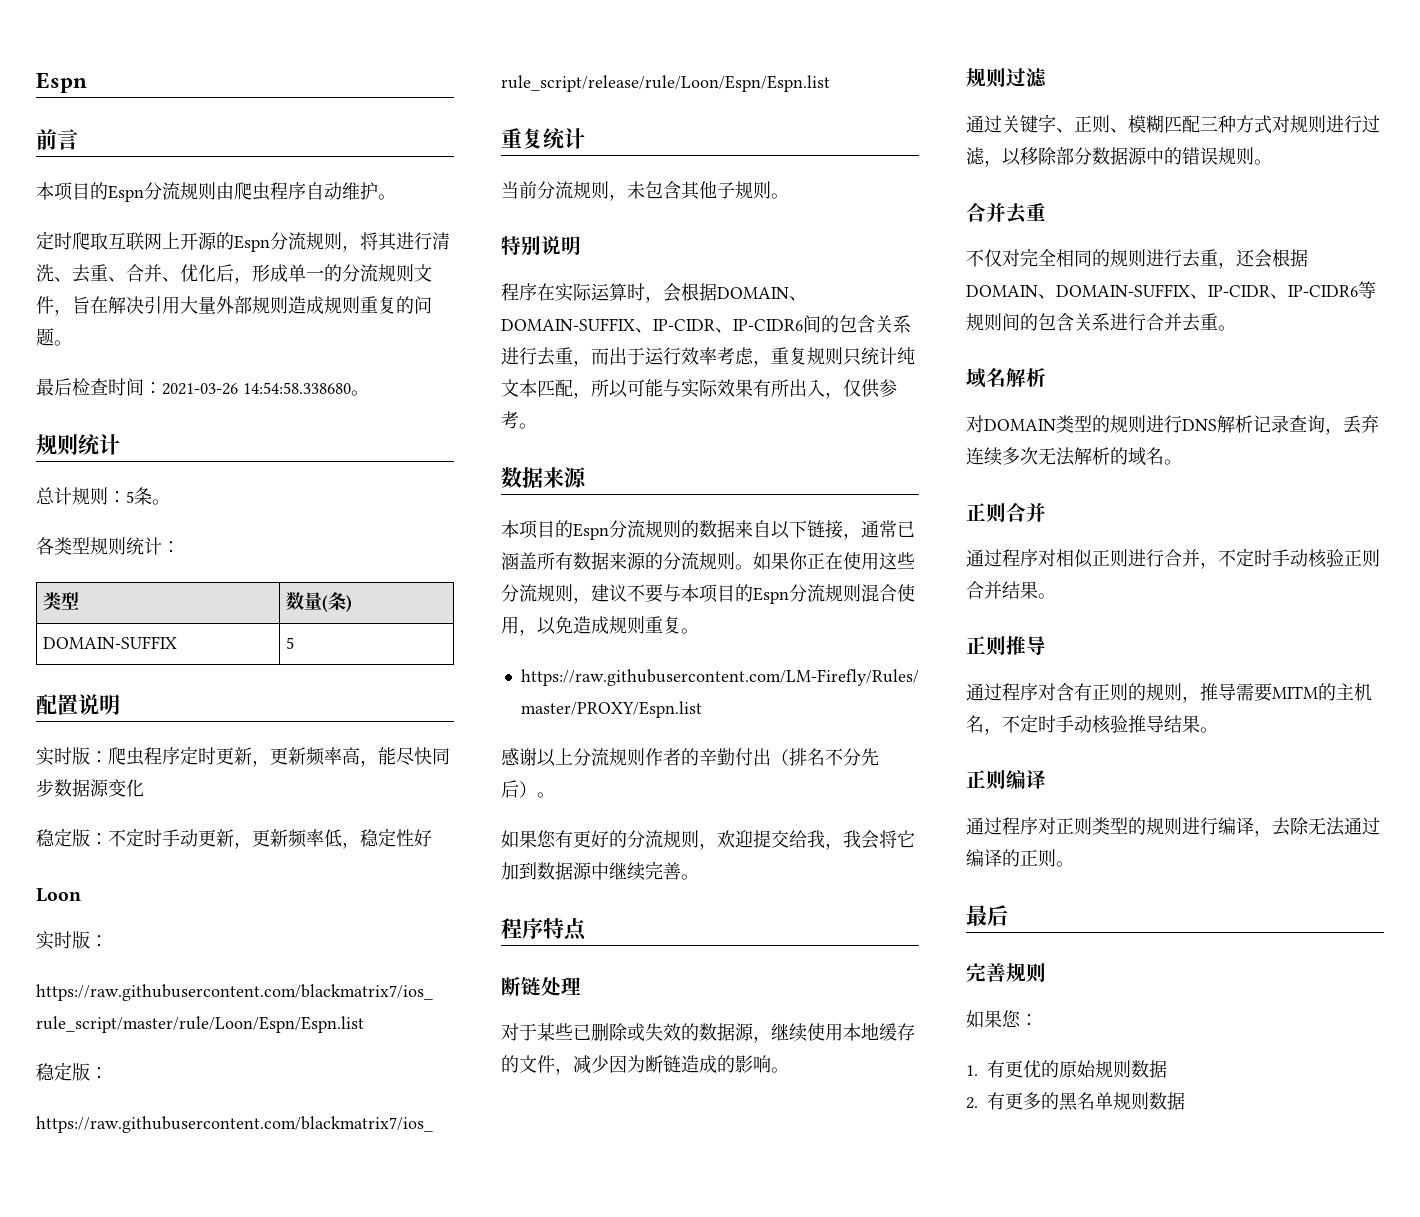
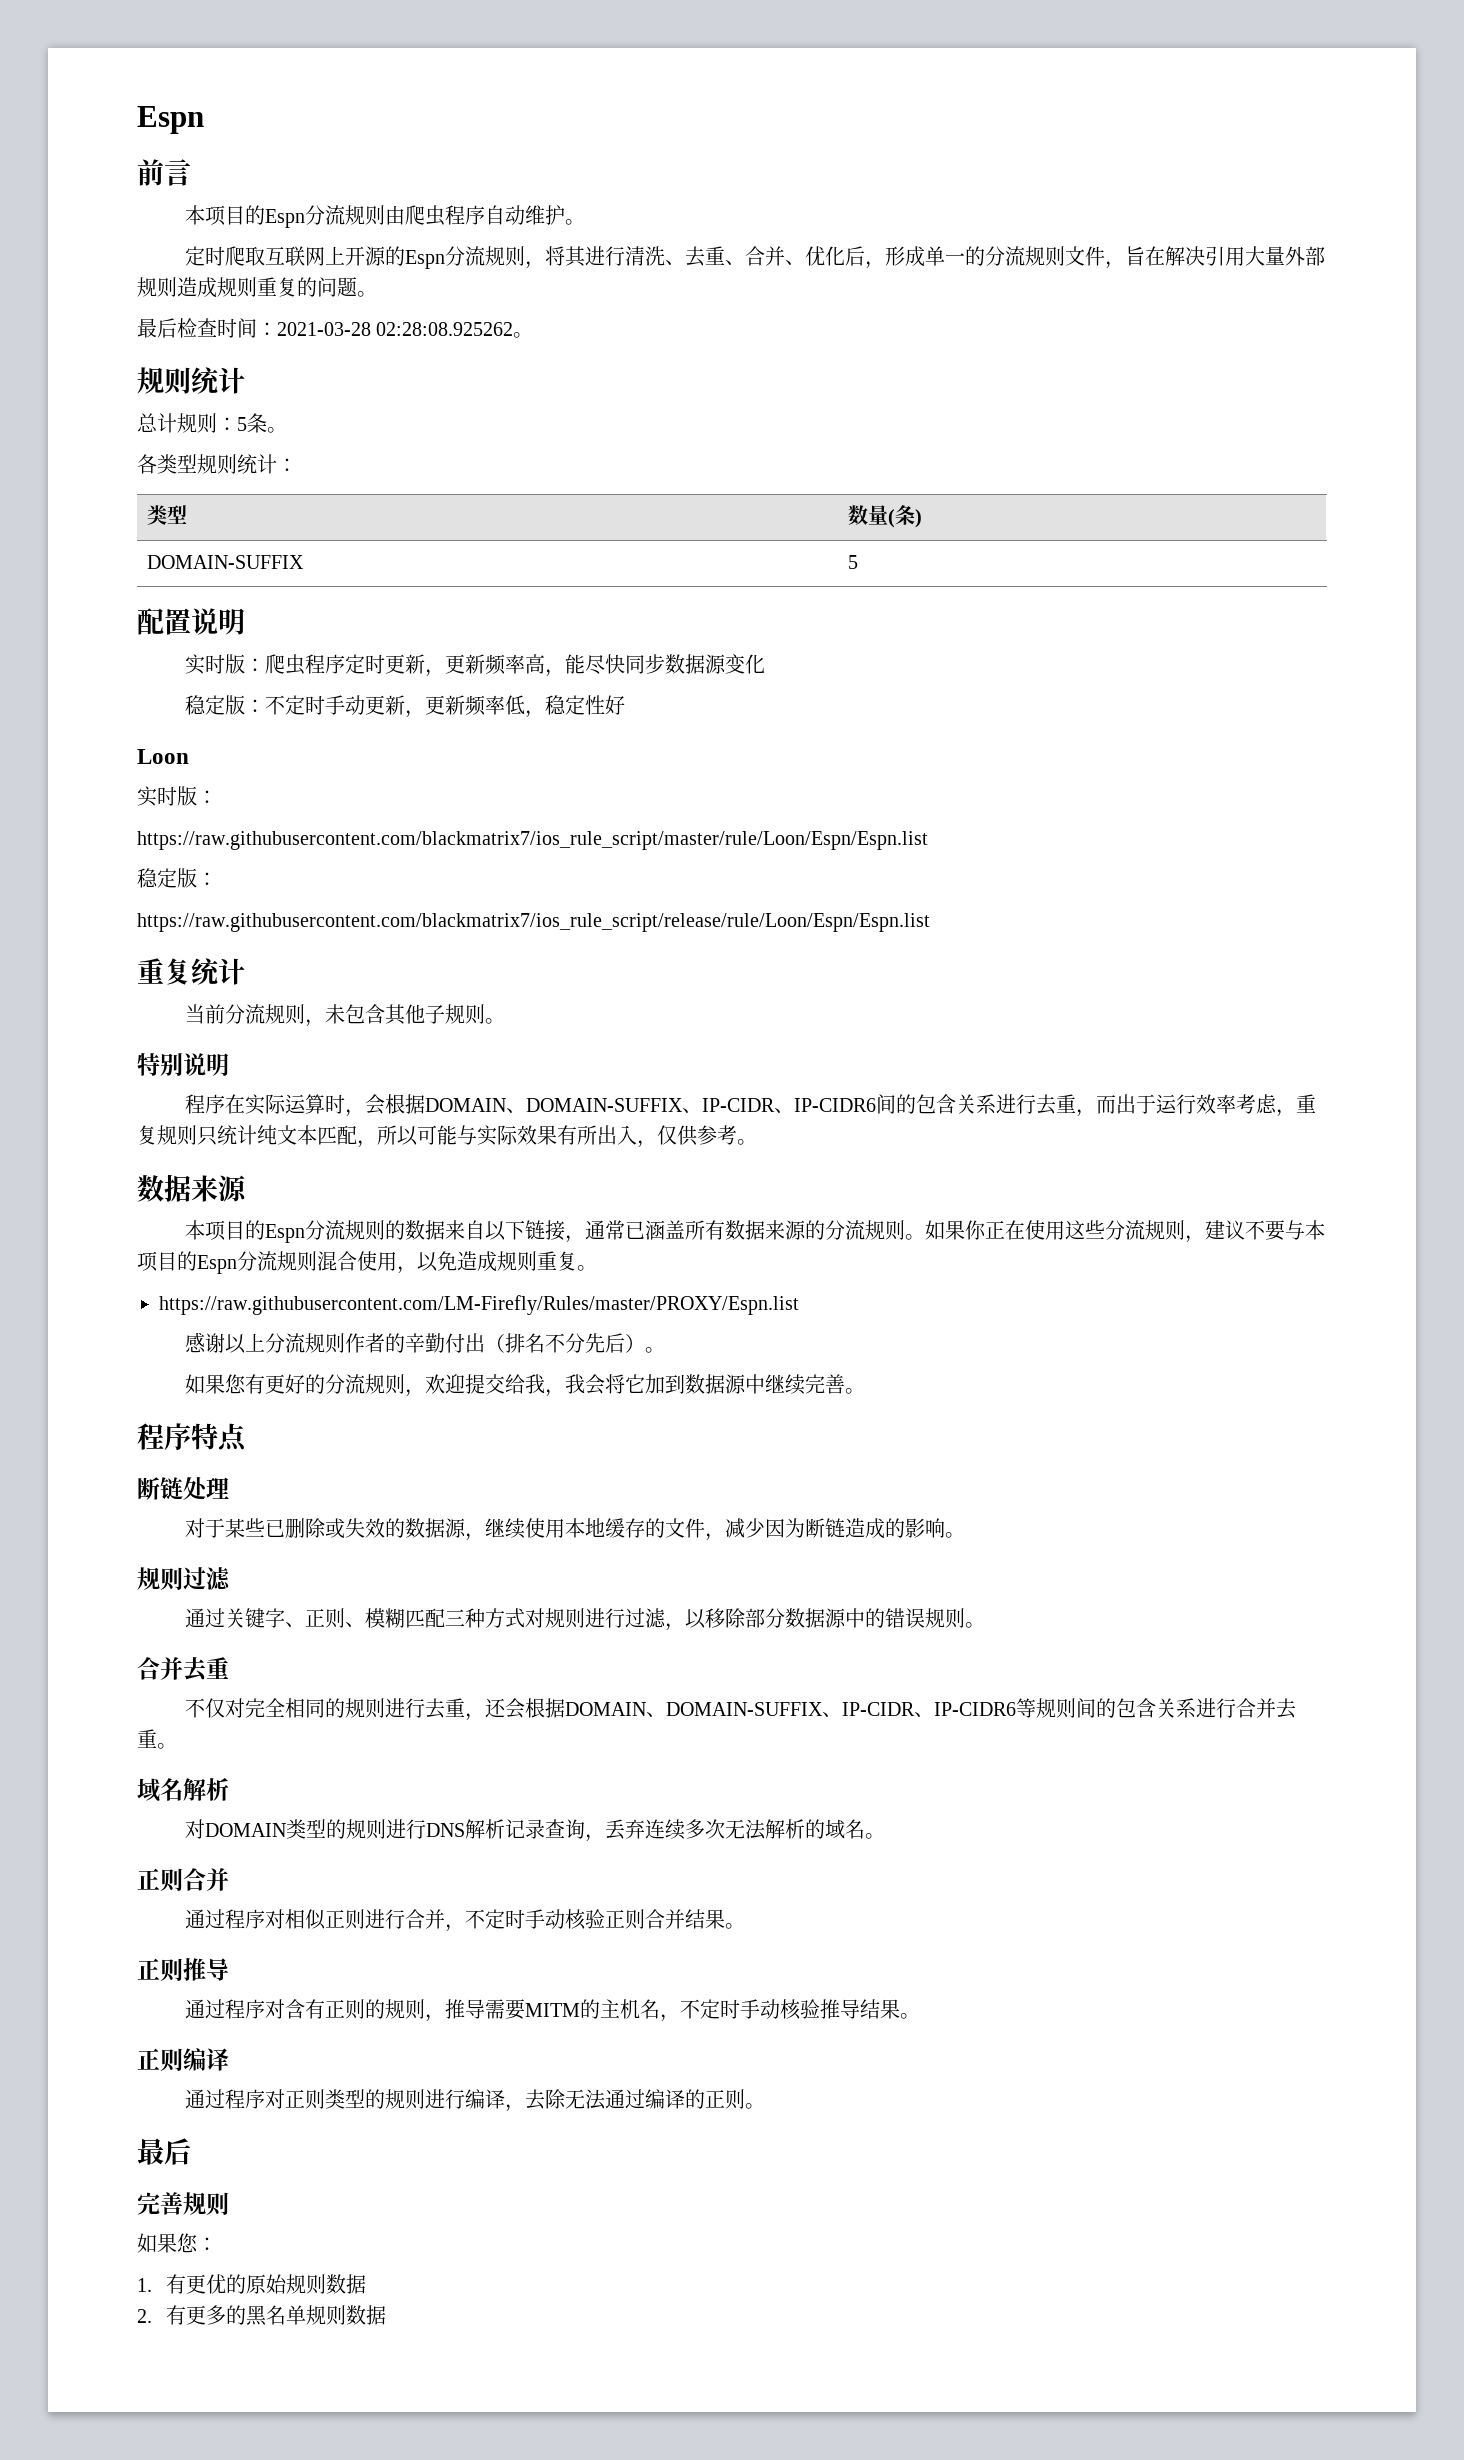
- 最后检查时间：2021-03-26 14:54:58.338680。
+ 最后检查时间：2021-03-28 02:28:08.925262。

